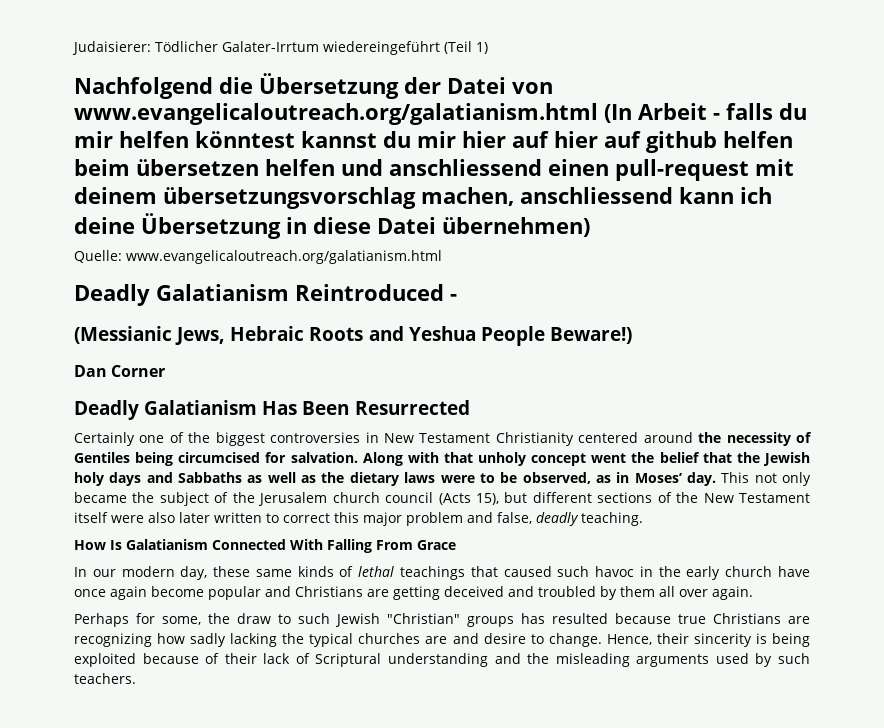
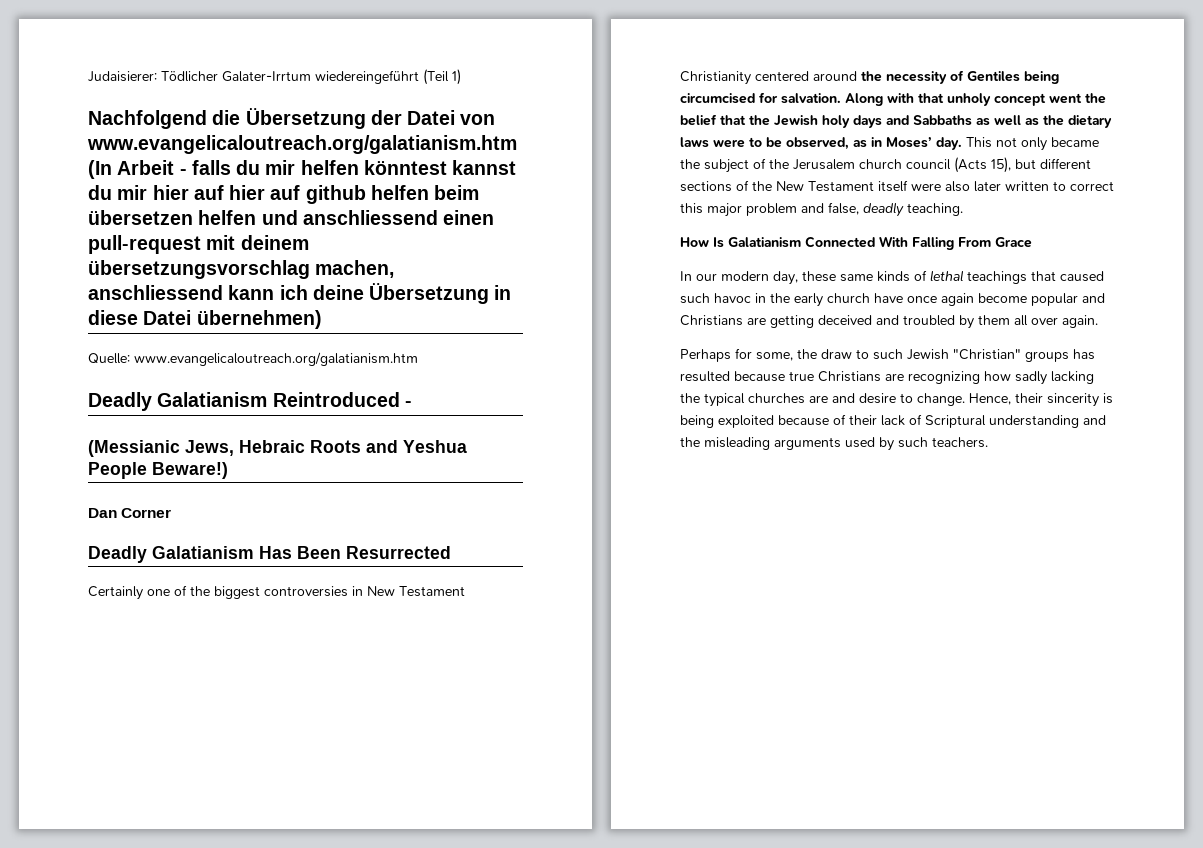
- Nachfolgend die Übersetzung der Datei von www.evangelicaloutreach.org/galatianism.html (In Arbeit - falls du mir helfen könntest kannst du mir hier auf hier auf github helfen beim übersetzen helfen und anschliessend einen pull-request mit deinem übersetzungsvorschlag machen, anschliessend kann ich deine Übersetzung in diese Datei übernehmen)
+ Nachfolgend die Übersetzung der Datei von www.evangelicaloutreach.org/galatianism.htm (In Arbeit - falls du mir helfen könntest kannst du mir hier auf hier auf github helfen beim übersetzen helfen und anschliessend einen pull-request mit deinem übersetzungsvorschlag machen, anschliessend kann ich deine Übersetzung in diese Datei übernehmen)
- Quelle: www.evangelicaloutreach.org/galatianism.html
+ Quelle: www.evangelicaloutreach.org/galatianism.htm

